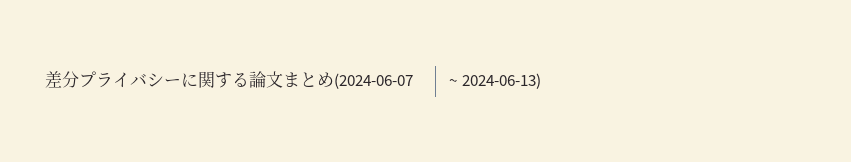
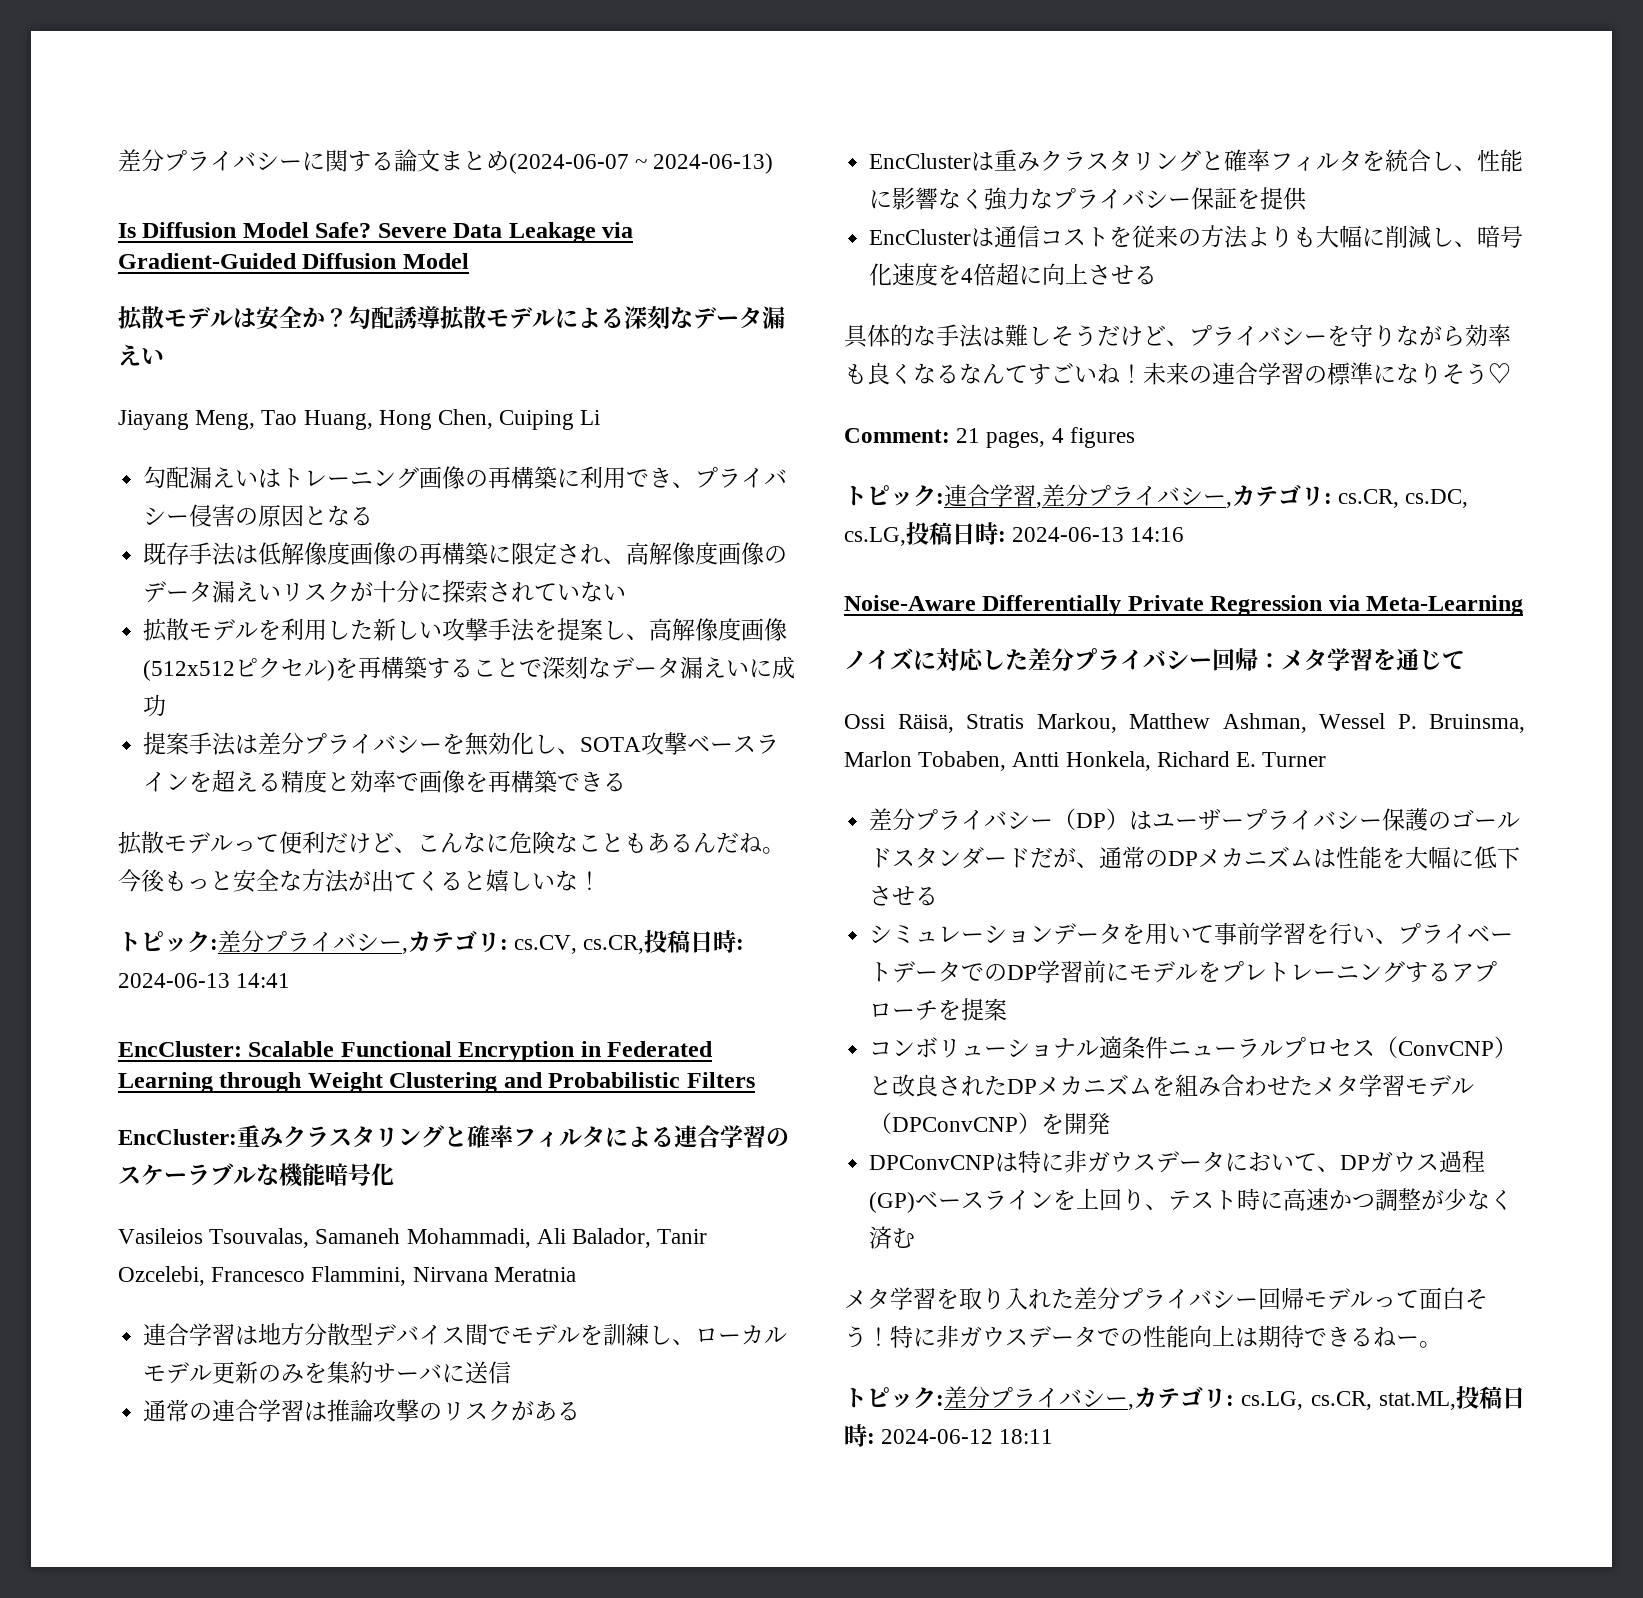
+ Is Diffusion Model Safe? Severe Data Leakage via Gradient-Guided Diffusion Model
+ 拡散モデルは安全か？勾配誘導拡散モデルによる深刻なデータ漏えい
+ Jiayang Meng, Tao Huang, Hong Chen, Cuiping Li
+ 勾配漏えいはトレーニング画像の再構築に利用でき、プライバシー侵害の原因となる
+ 既存手法は低解像度画像の再構築に限定され、高解像度画像のデータ漏えいリスクが十分に探索されていない
+ 拡散モデルを利用した新しい攻撃手法を提案し、高解像度画像(512x512ピクセル)を再構築することで深刻なデータ漏えいに成功
+ 提案手法は差分プライバシーを無効化し、SOTA攻撃ベースラインを超える精度と効率で画像を再構築できる
+ 拡散モデルって便利だけど、こんなに危険なこともあるんだね。今後もっと安全な方法が出てくると嬉しいな！
+ トピック:差分プライバシー,カテゴリ: cs.CV, cs.CR,投稿日時: 2024-06-13 14:41
+ EncCluster: Scalable Functional Encryption in Federated Learning through Weight Clustering and Probabilistic Filters
+ EncCluster:重みクラスタリングと確率フィルタによる連合学習のスケーラブルな機能暗号化
+ Vasileios Tsouvalas, Samaneh Mohammadi, Ali Balador, Tanir Ozcelebi, Francesco Flammini, Nirvana Meratnia
+ 連合学習は地方分散型デバイス間でモデルを訓練し、ローカルモデル更新のみを集約サーバに送信
+ 通常の連合学習は推論攻撃のリスクがある
+ EncClusterは重みクラスタリングと確率フィルタを統合し、性能に影響なく強力なプライバシー保証を提供
+ EncClusterは通信コストを従来の方法よりも大幅に削減し、暗号化速度を4倍超に向上させる
+ 具体的な手法は難しそうだけど、プライバシーを守りながら効率も良くなるなんてすごいね！未来の連合学習の標準になりそう♡
+ Comment: 21 pages, 4 figures
+ トピック:連合学習,差分プライバシー,カテゴリ: cs.CR, cs.DC, cs.LG,投稿日時: 2024-06-13 14:16
+ Noise-Aware Differentially Private Regression via Meta-Learning
+ ノイズに対応した差分プライバシー回帰：メタ学習を通じて
+ Ossi Räisä, Stratis Markou, Matthew Ashman, Wessel P. Bruinsma, Marlon Tobaben, Antti Honkela, Richard E. Turner
+ 差分プライバシー（DP）はユーザープライバシー保護のゴールドスタンダードだが、通常のDPメカニズムは性能を大幅に低下させる
+ シミュレーションデータを用いて事前学習を行い、プライベートデータでのDP学習前にモデルをプレトレーニングするアプローチを提案
+ コンボリューショナル適条件ニューラルプロセス（ConvCNP）と改良されたDPメカニズムを組み合わせたメタ学習モデル（DPConvCNP）を開発
+ DPConvCNPは特に非ガウスデータにおいて、DPガウス過程(GP)ベースラインを上回り、テスト時に高速かつ調整が少なく済む
+ メタ学習を取り入れた差分プライバシー回帰モデルって面白そう！特に非ガウスデータでの性能向上は期待できるねー。
+ トピック:差分プライバシー,カテゴリ: cs.LG, cs.CR, stat.ML,投稿日時: 2024-06-12 18:11

